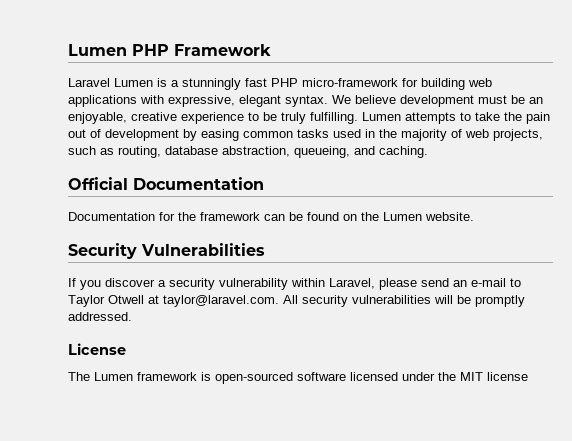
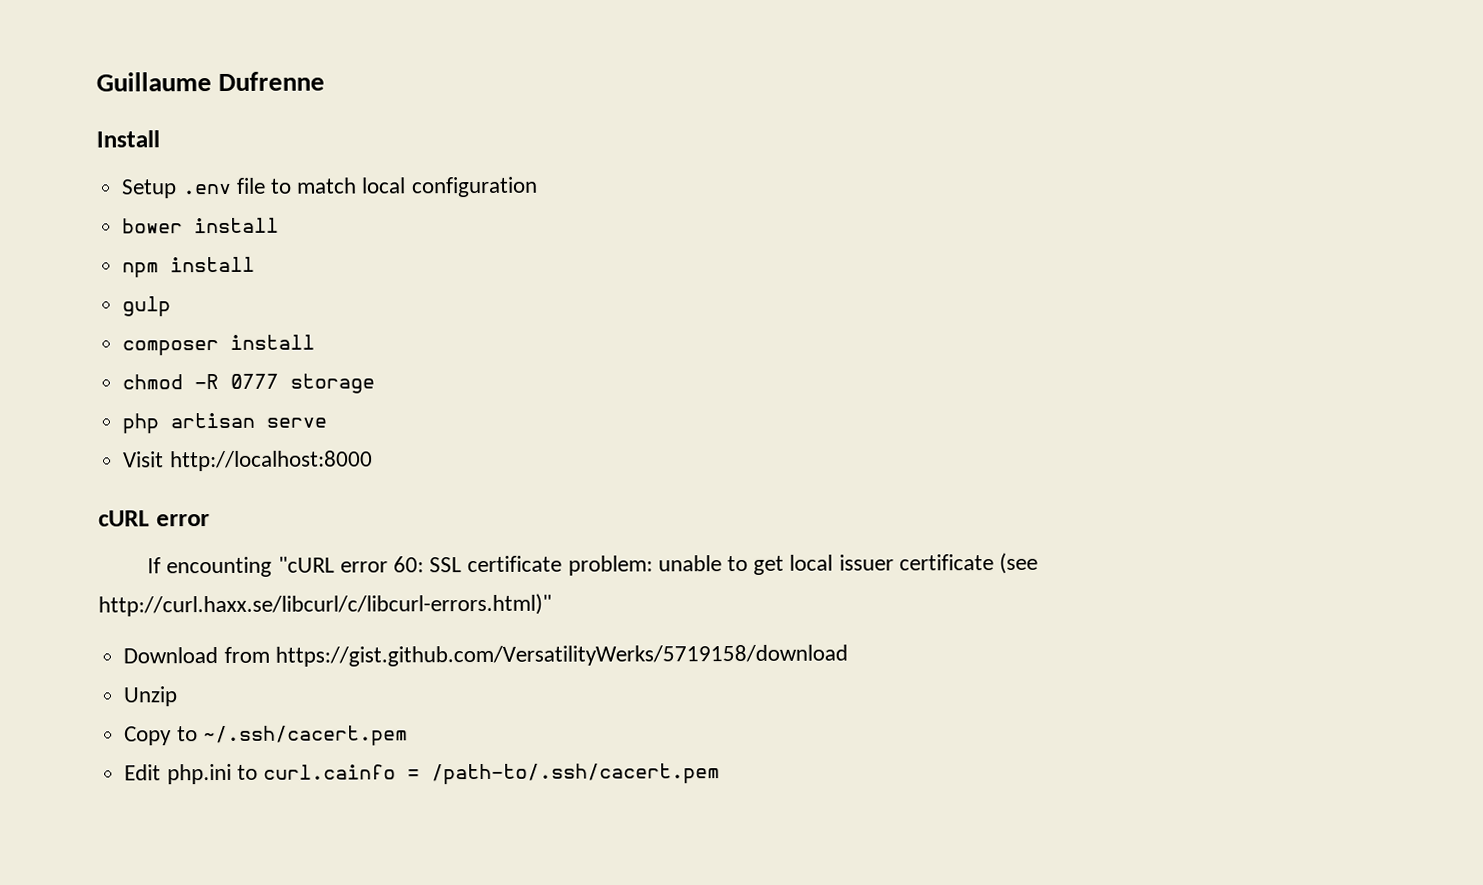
- Lumen PHP Framework
- Laravel Lumen is a stunningly fast PHP micro-framework for building web applications with expressive, elegant syntax. We believe development must be an enjoyable, creative experience to be truly fulfilling. Lumen attempts to take the pain out of development by easing common tasks used in the majority of web projects, such as routing, database abstraction, queueing, and caching.
- Official Documentation
- Documentation for the framework can be found on the Lumen website.
- Security Vulnerabilities
- If you discover a security vulnerability within Laravel, please send an e-mail to Taylor Otwell at taylor@laravel.com. All security vulnerabilities will be promptly addressed.
- License
- The Lumen framework is open-sourced software licensed under the MIT license
+ Guillaume Dufrenne
+ Install
+ Setup .env file to match local configuration
+ bower install
+ npm install
+ gulp
+ composer install
+ chmod -R 0777 storage
+ php artisan serve
+ Visit http://localhost:8000
+ cURL error
+ If encounting "cURL error 60: SSL certificate problem: unable to get local issuer certificate (see http://curl.haxx.se/libcurl/c/libcurl-errors.html)"
+ Download from https://gist.github.com/VersatilityWerks/5719158/download
+ Unzip
+ Copy to ~/.ssh/cacert.pem
+ Edit php.ini to curl.cainfo = /path-to/.ssh/cacert.pem

